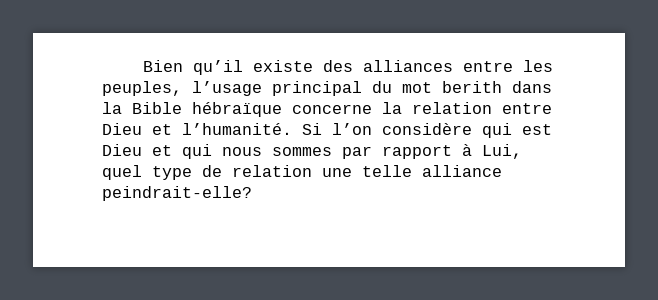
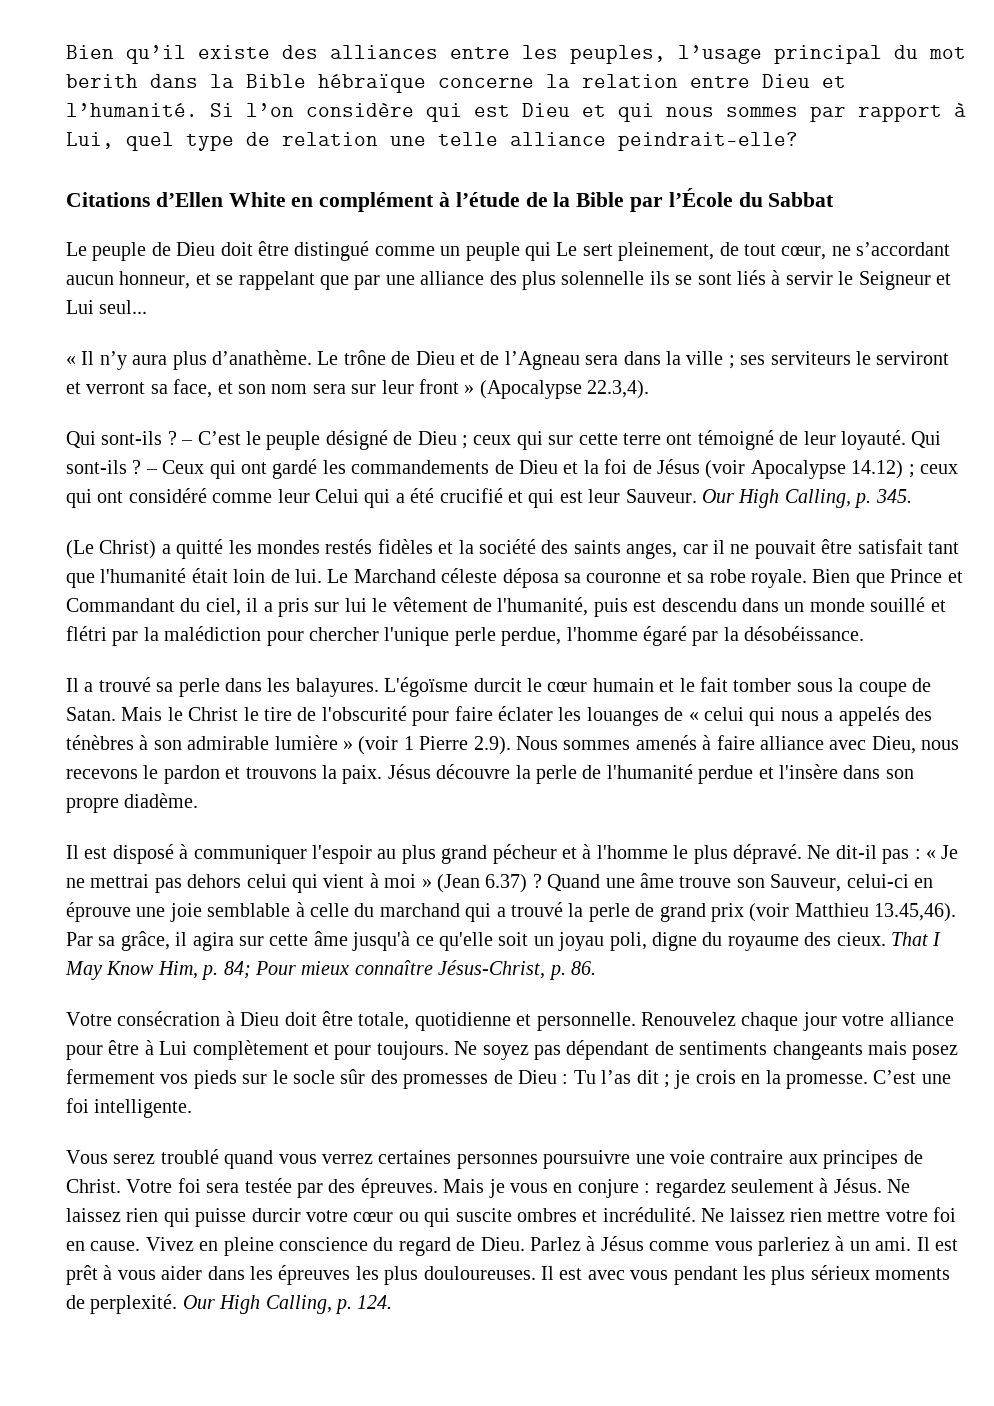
+ Citations d’Ellen White en complément à l’étude de la Bible par l’École du Sabbat
+ Le peuple de Dieu doit être distingué comme un peuple qui Le sert pleinement, de tout cœur, ne s’accordant aucun honneur, et se rappelant que par une alliance des plus solennelle ils se sont liés à servir le Seigneur et Lui seul...
+ « Il n’y aura plus d’anathème. Le trône de Dieu et de l’Agneau sera dans la ville ; ses serviteurs le serviront et verront sa face, et son nom sera sur leur front » (Apocalypse 22.3,4).
+ Qui sont-ils ? – C’est le peuple désigné de Dieu ; ceux qui sur cette terre ont témoigné de leur loyauté. Qui sont-ils ? – Ceux qui ont gardé les commandements de Dieu et la foi de Jésus (voir Apocalypse 14.12) ; ceux qui ont considéré comme leur Celui qui a été crucifié et qui est leur Sauveur. Our High Calling, p. 345.
+ (Le Christ) a quitté les mondes restés fidèles et la société des saints anges, car il ne pouvait être satisfait tant que l'humanité était loin de lui. Le Marchand céleste déposa sa couronne et sa robe royale. Bien que Prince et Commandant du ciel, il a pris sur lui le vêtement de l'humanité, puis est descendu dans un monde souillé et flétri par la malédiction pour chercher l'unique perle perdue, l'homme égaré par la désobéissance.
+ Il a trouvé sa perle dans les balayures. L'égoïsme durcit le cœur humain et le fait tomber sous la coupe de Satan. Mais le Christ le tire de l'obscurité pour faire éclater les louanges de « celui qui nous a appelés des ténèbres à son admirable lumière » (voir 1 Pierre 2.9). Nous sommes amenés à faire alliance avec Dieu, nous recevons le pardon et trouvons la paix. Jésus découvre la perle de l'humanité perdue et l'insère dans son propre diadème.
+ Il est disposé à communiquer l'espoir au plus grand pécheur et à l'homme le plus dépravé. Ne dit-il pas : « Je ne mettrai pas dehors celui qui vient à moi » (Jean 6.37) ? Quand une âme trouve son Sauveur, celui-ci en éprouve une joie semblable à celle du marchand qui a trouvé la perle de grand prix (voir Matthieu 13.45,46). Par sa grâce, il agira sur cette âme jusqu'à ce qu'elle soit un joyau poli, digne du royaume des cieux. That I May Know Him, p. 84; Pour mieux connaître Jésus-Christ, p. 86.
+ Votre consécration à Dieu doit être totale, quotidienne et personnelle. Renouvelez chaque jour votre alliance pour être à Lui complètement et pour toujours. Ne soyez pas dépendant de sentiments changeants mais posez fermement vos pieds sur le socle sûr des promesses de Dieu : Tu l’as dit ; je crois en la promesse. C’est une foi intelligente.
+ Vous serez troublé quand vous verrez certaines personnes poursuivre une voie contraire aux principes de Christ. Votre foi sera testée par des épreuves. Mais je vous en conjure : regardez seulement à Jésus. Ne laissez rien qui puisse durcir votre cœur ou qui suscite ombres et incrédulité. Ne laissez rien mettre votre foi en cause. Vivez en pleine conscience du regard de Dieu. Parlez à Jésus comme vous parleriez à un ami. Il est prêt à vous aider dans les épreuves les plus douloureuses. Il est avec vous pendant les plus sérieux moments de perplexité. Our High Calling, p. 124.

